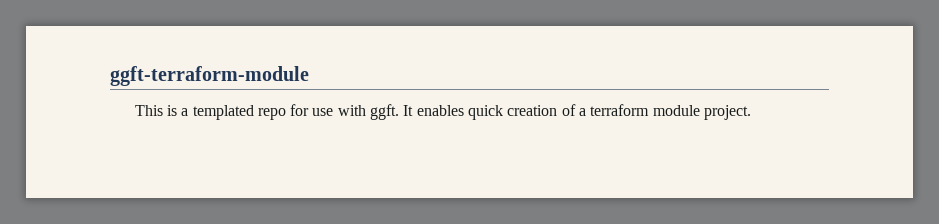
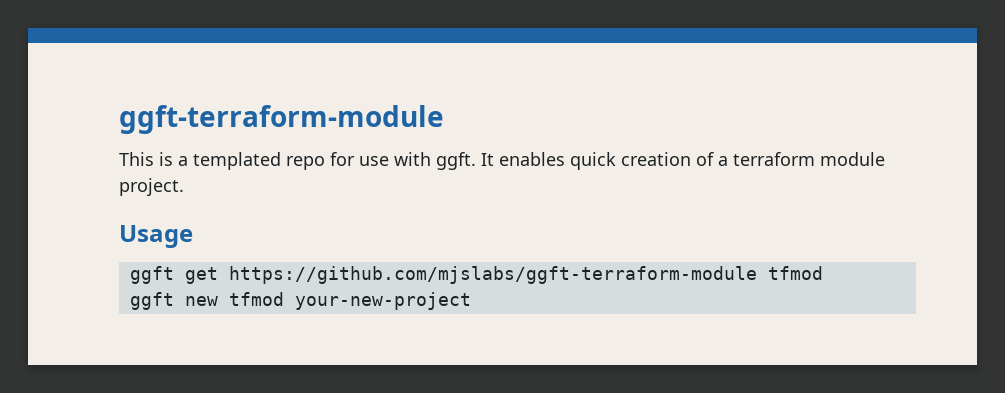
+ Usage
+ ggft get https://github.com/mjslabs/ggft-terraform-module tfmod
+ ggft new tfmod your-new-project

